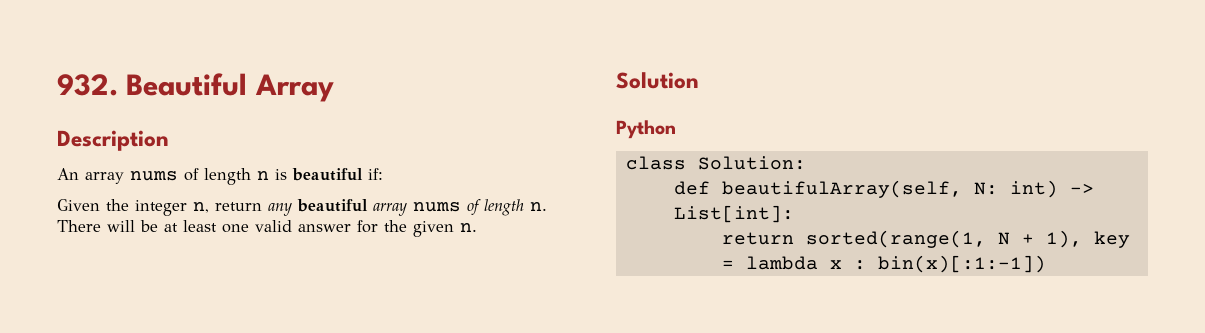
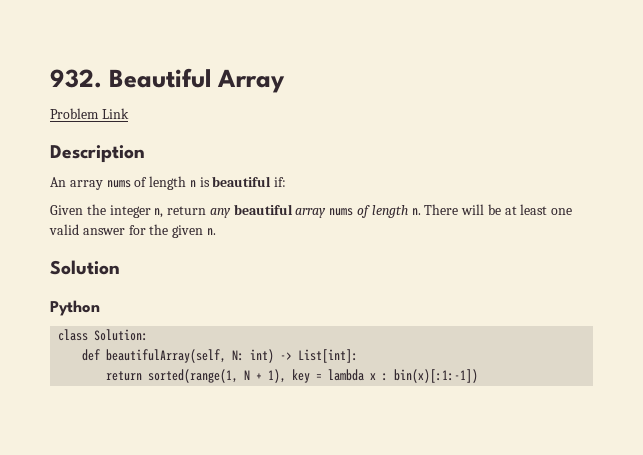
+ Problem Link

